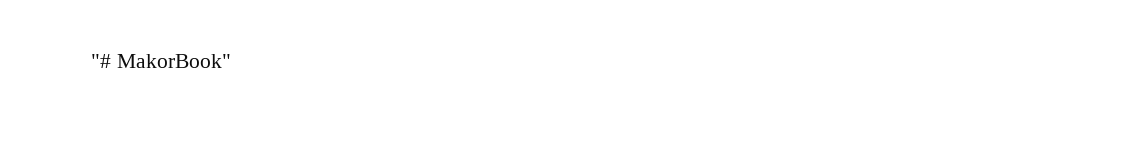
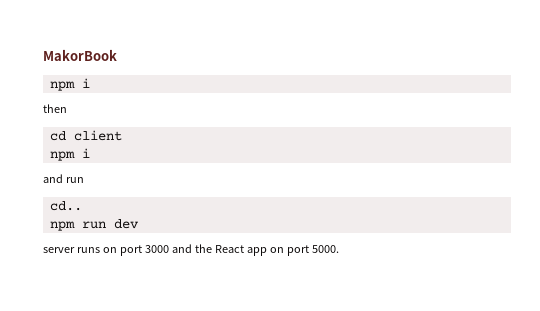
- "# MakorBook"
+ MakorBook
+ npm i
+ then
+ cd client
+ npm i
+ and run
+ cd..
+ npm run dev
+ server runs on port 3000 and the React app on port 5000.

